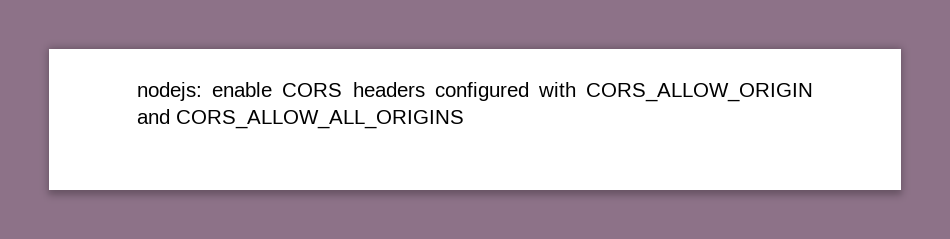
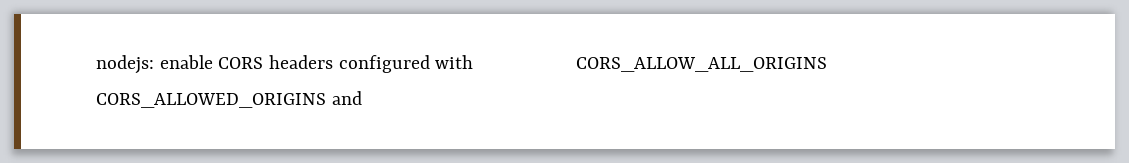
- nodejs: enable CORS headers configured with CORS_ALLOW_ORIGIN and CORS_ALLOW_ALL_ORIGINS
+ nodejs: enable CORS headers configured with CORS_ALLOWED_ORIGINS and CORS_ALLOW_ALL_ORIGINS

